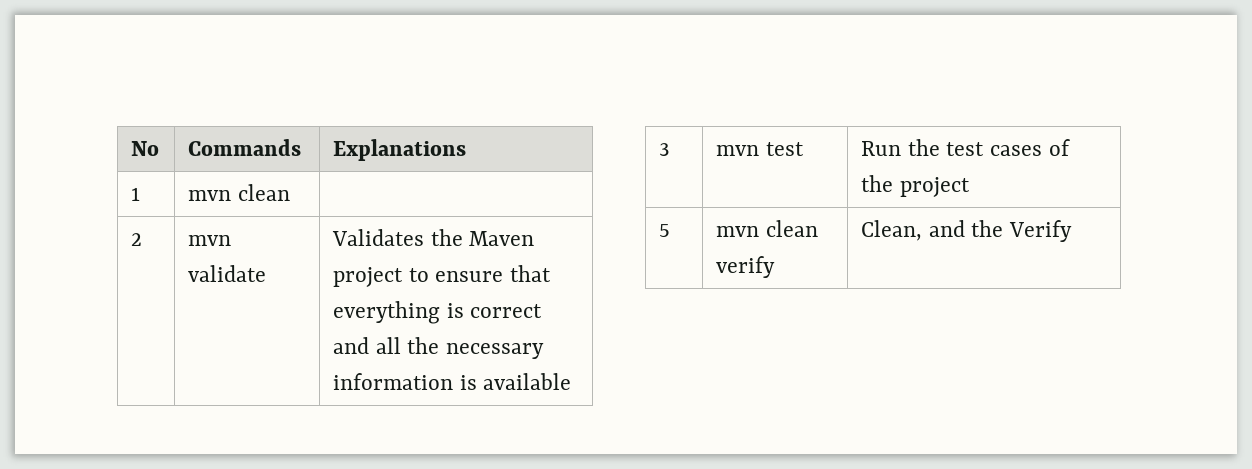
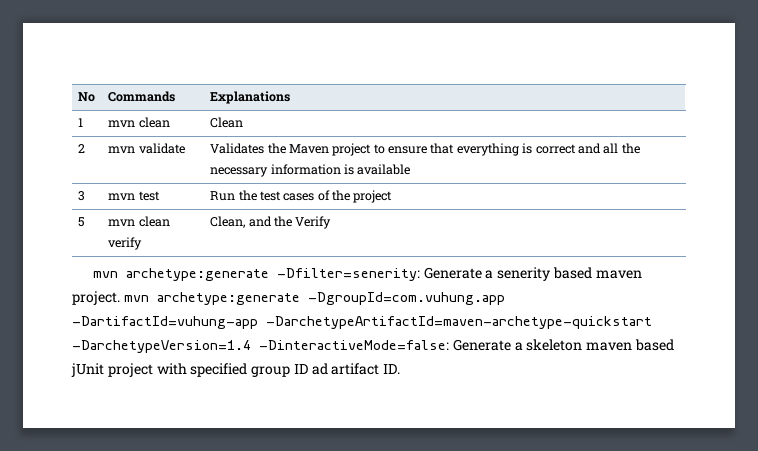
- 1 | mvn clean |
+ 1 | mvn clean | Clean
+ mvn archetype:generate -Dfilter=senerity: Generate a senerity based maven project. mvn archetype:generate -DgroupId=com.vuhung.app -DartifactId=vuhung-app -DarchetypeArtifactId=maven-archetype-quickstart -DarchetypeVersion=1.4 -DinteractiveMode=false: Generate a skeleton maven based jUnit project with specified group ID ad artifact ID.

